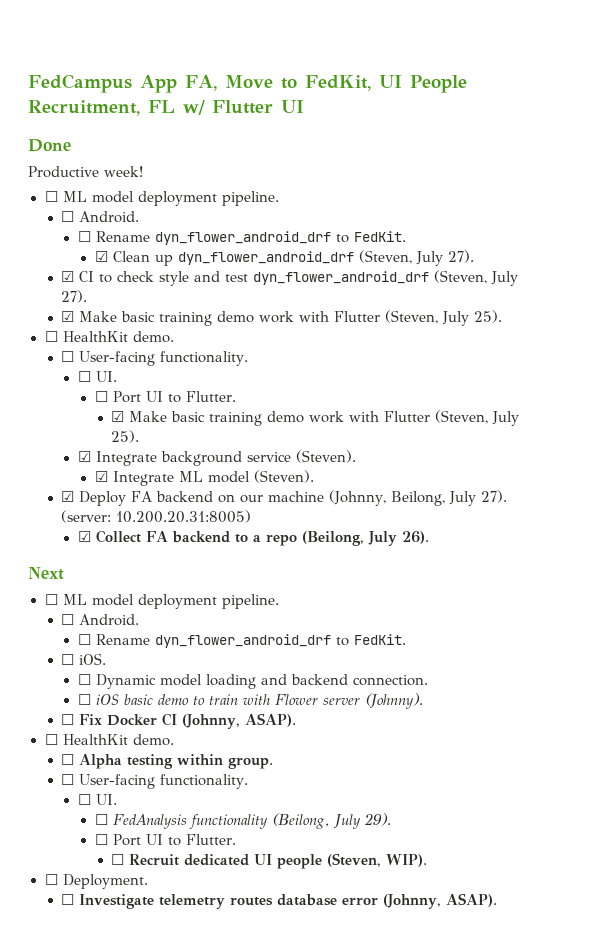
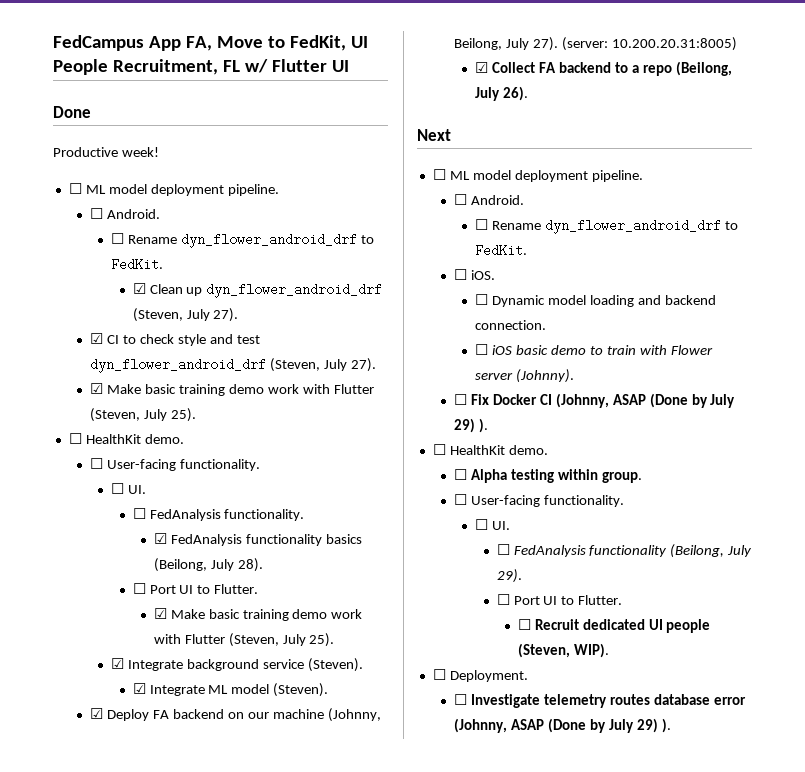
+ ☐ FedAnalysis functionality.
+ ☑ FedAnalysis functionality basics (Beilong, July 28).
- ☐ Fix Docker CI (Johnny, ASAP).
+ ☐ Fix Docker CI (Johnny, ASAP (Done by July 29) ).
- ☐ Investigate telemetry routes database error (Johnny, ASAP).
+ ☐ Investigate telemetry routes database error (Johnny, ASAP (Done by July 29) ).

